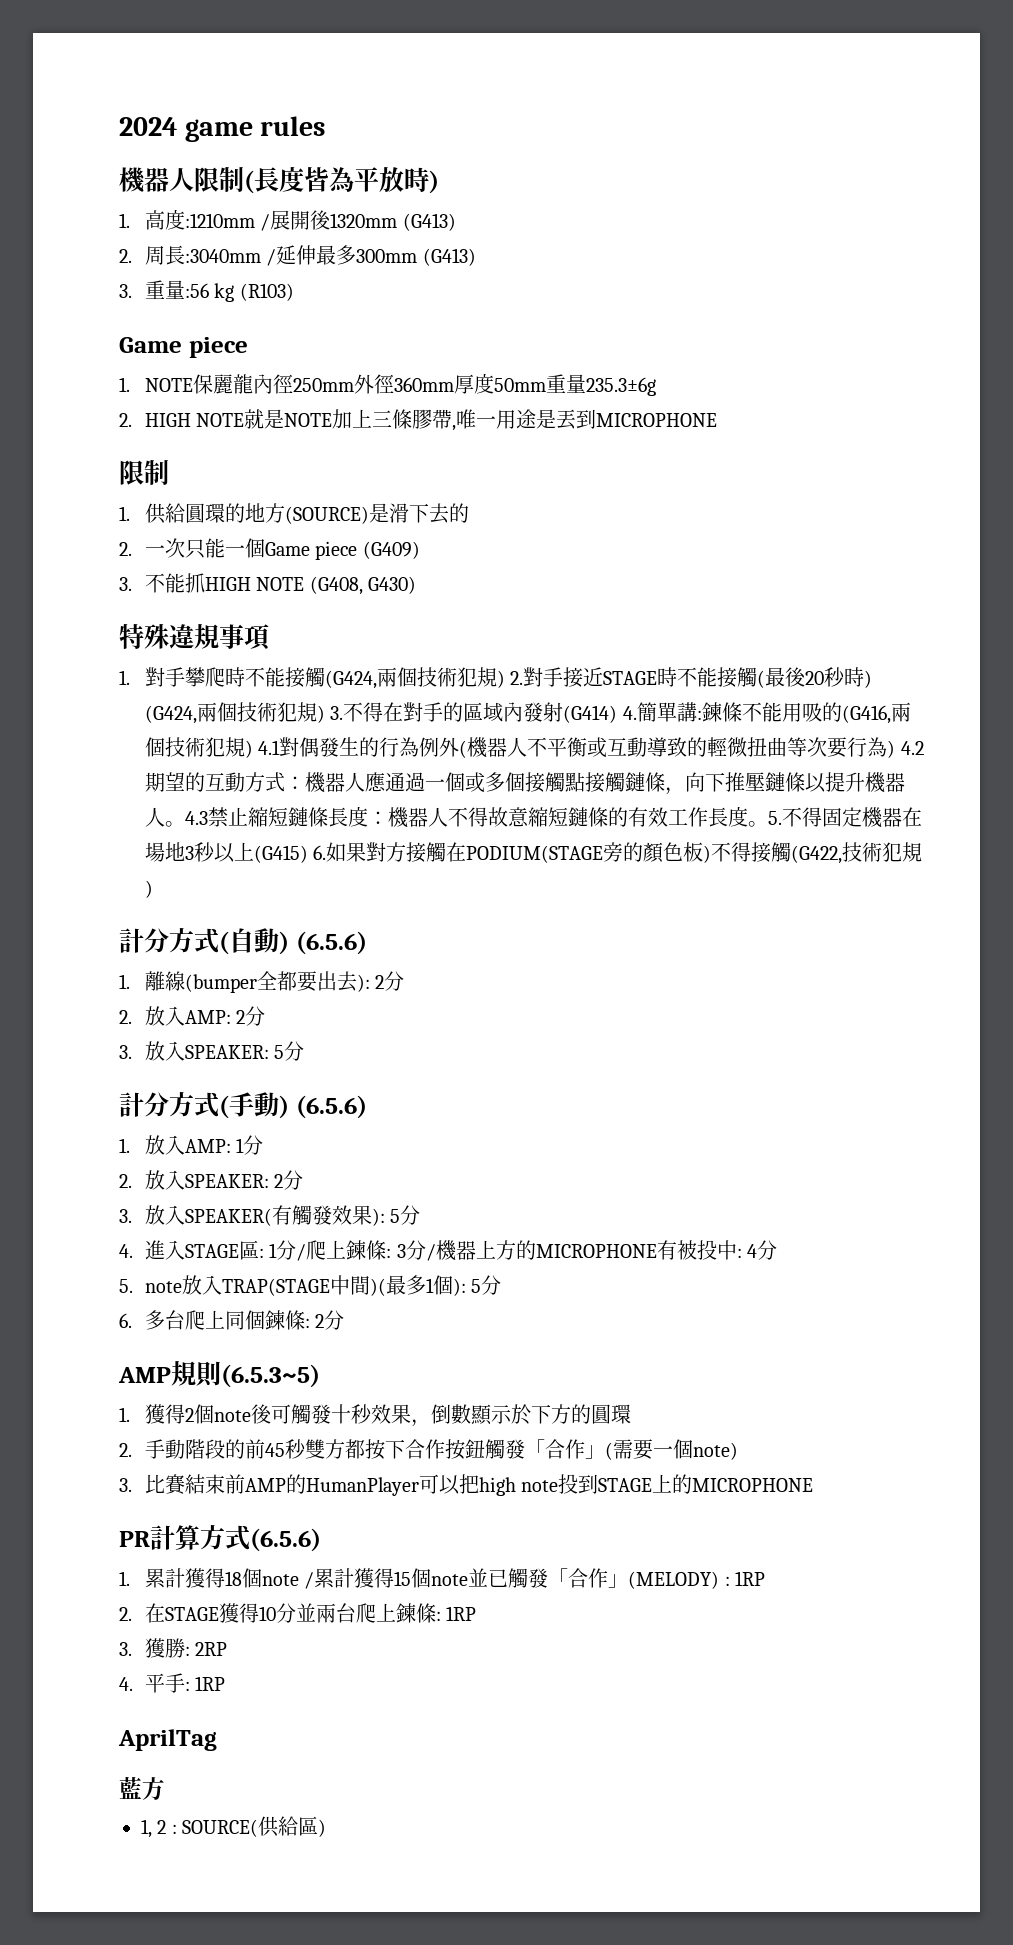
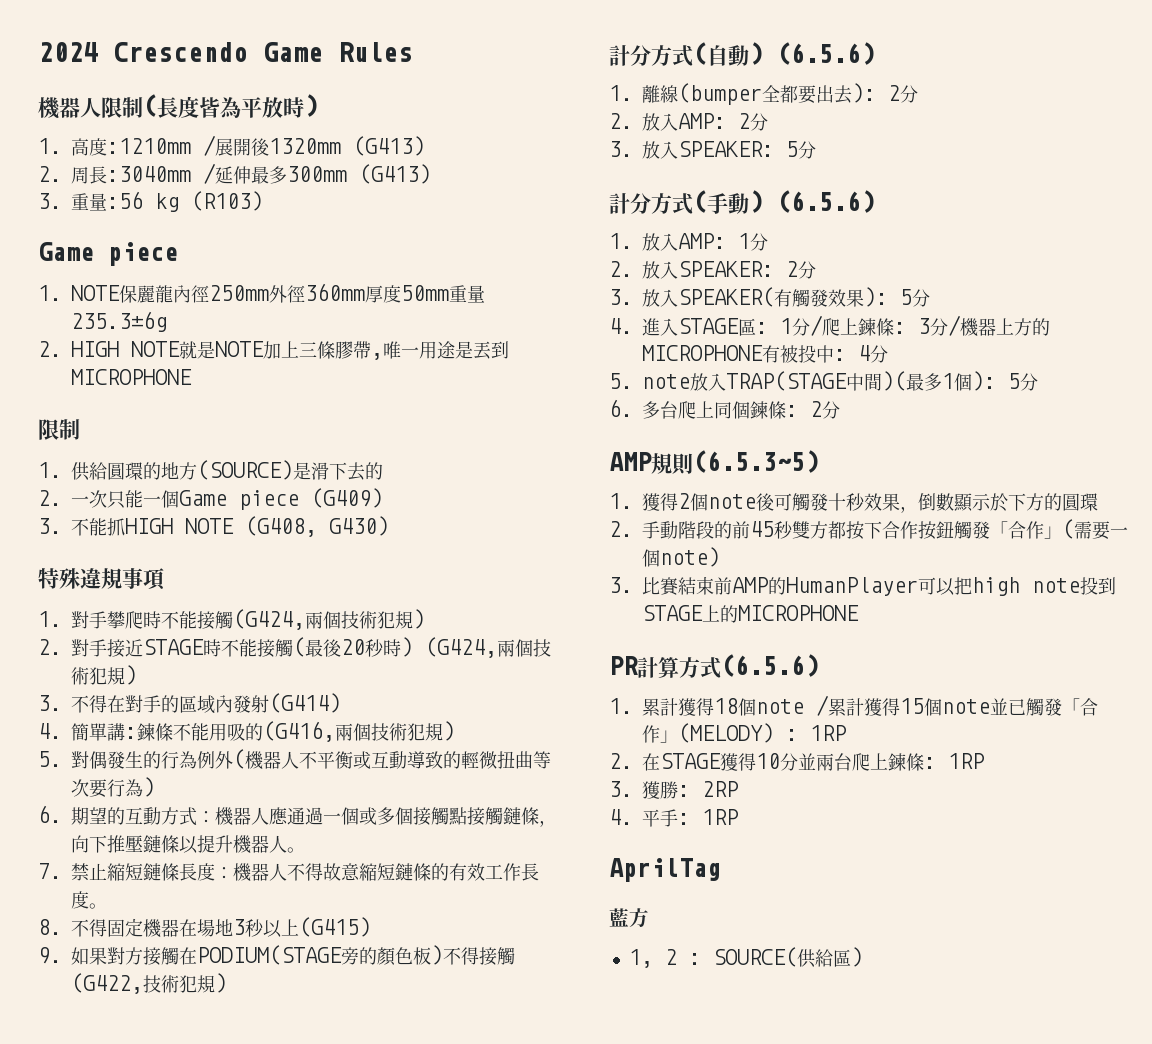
- 2024 game rules
+ 2024 Crescendo Game Rules
- 1.對手攀爬時不能接觸(G424,兩個技術犯規) 2.對手接近STAGE時不能接觸(最後20秒時) (G424,兩個技術犯規) 3.不得在對手的區域內發射(G414) 4.簡單講:
+ 1.對手攀爬時不能接觸(G424,兩個技術犯規)
+ 2.對手接近STAGE時不能接觸(最後20秒時) (G424,兩個技術犯規)
+ 3.不得在對手的區域內發射(G414)
+ 4.簡單講:
- 鍊條不能用吸的(G416,兩個技術犯規) 4.1對偶發生的行為例外(機器人不平衡或互動導致的輕微扭曲等次要行為) 4.2期望的互動方式：
+ 鍊條不能用吸的(G416,兩個技術犯規)
+ 5.對偶發生的行為例外(機器人不平衡或互動導致的輕微扭曲等次要行為)
+ 6.期望的互動方式：
- 機器人應通過一個或多個接觸點接觸鏈條，向下推壓鏈條以提升機器人。4.3禁止縮短鏈條長度：
+ 機器人應通過一個或多個接觸點接觸鏈條，向下推壓鏈條以提升機器人。
+ 7.禁止縮短鏈條長度：
- 機器人不得故意縮短鏈條的有效工作長度。5.不得固定機器在場地3秒以上(G415) 6.如果對方接觸在PODIUM(STAGE旁的顏色板)不得接觸(G422,技術犯規)
+ 機器人不得故意縮短鏈條的有效工作長度。
+ 8.不得固定機器在場地3秒以上(G415)
+ 9.如果對方接觸在PODIUM(STAGE旁的顏色板)不得接觸(G422,技術犯規)

